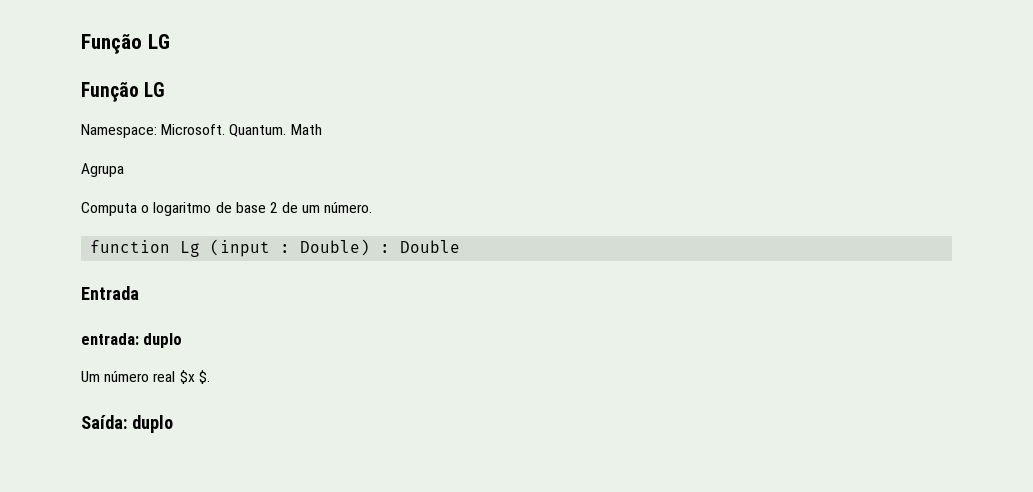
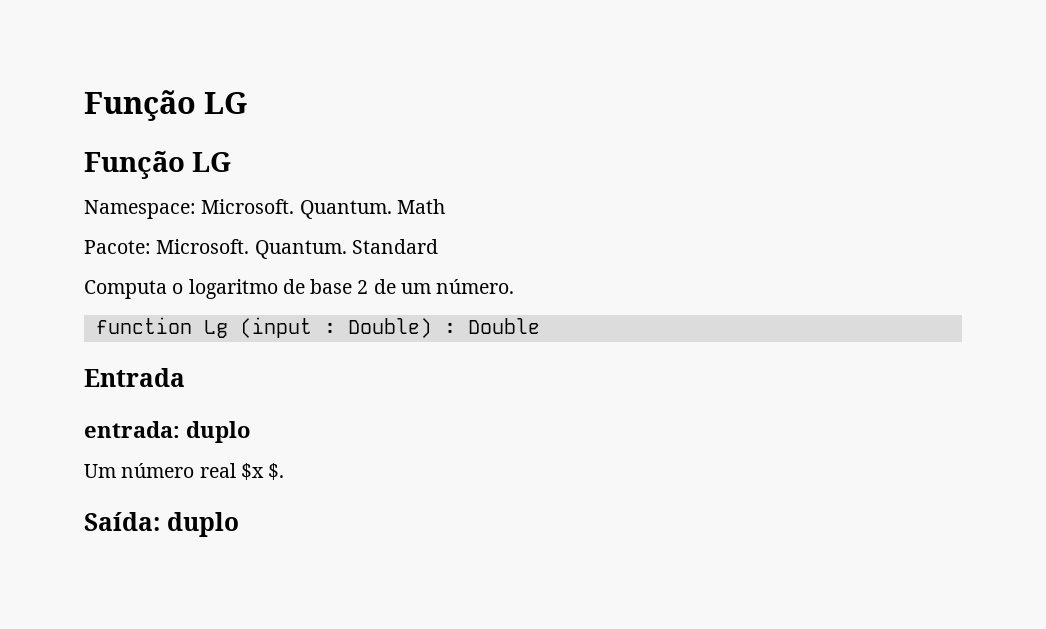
- Agrupa
+ Pacote: Microsoft. Quantum. Standard

